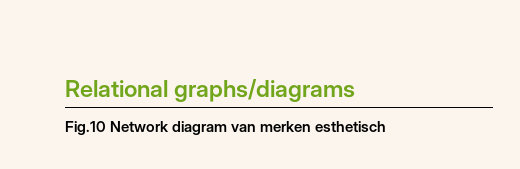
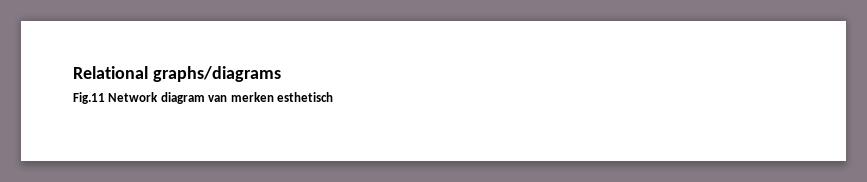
- Fig.10 Network diagram van merken esthetisch
+ Fig.11 Network diagram van merken esthetisch

